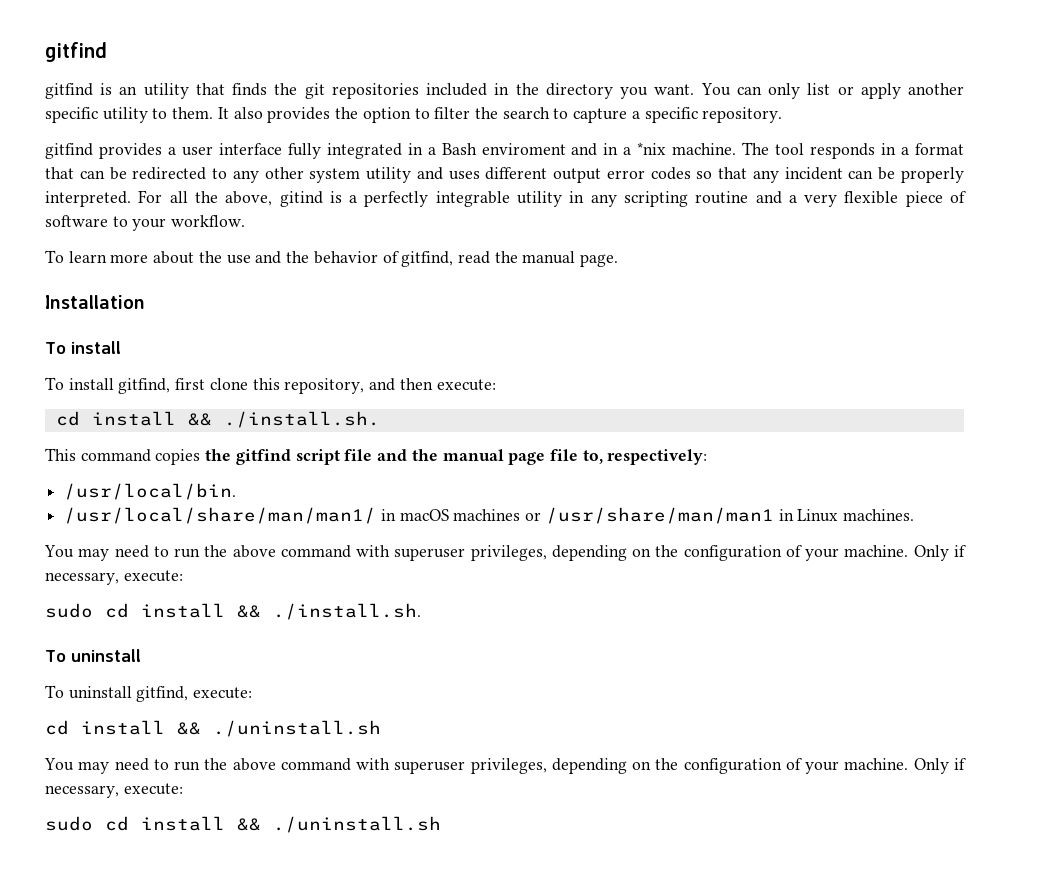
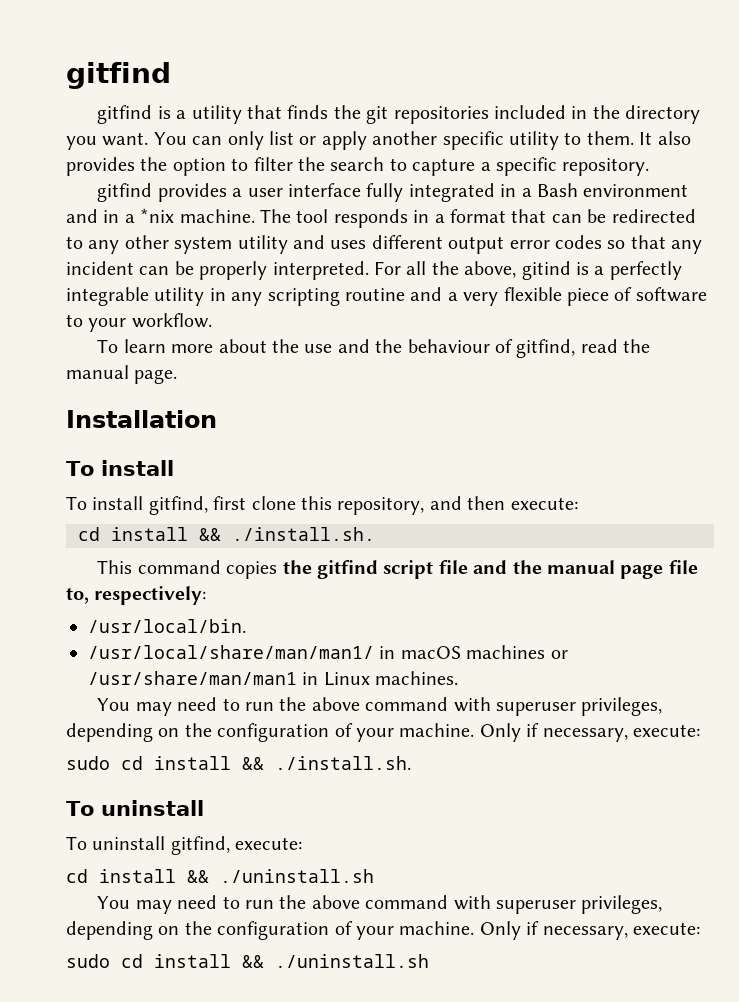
- gitfind is an utility that finds the git repositories included in the directory you want.
+ gitfind is a utility that finds the git repositories included in the directory you want.
- gitfind provides a user interface fully integrated in a Bash enviroment and in a *nix machine.
+ gitfind provides a user interface fully integrated in a Bash environment and in a *nix machine.
- To learn more about the use and the behavior of gitfind, read the manual page.
+ To learn more about the use and the behaviour of gitfind, read the manual page.

